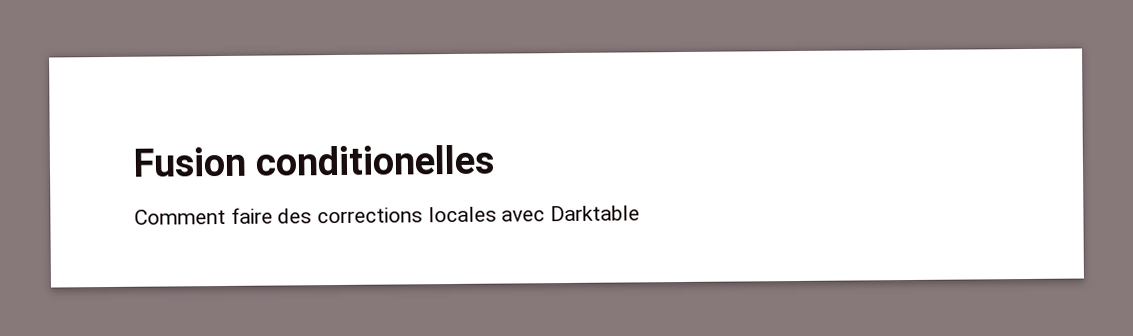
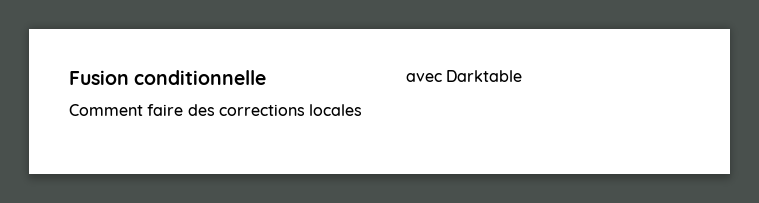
- Fusion conditionelles
+ Fusion conditionnelle

